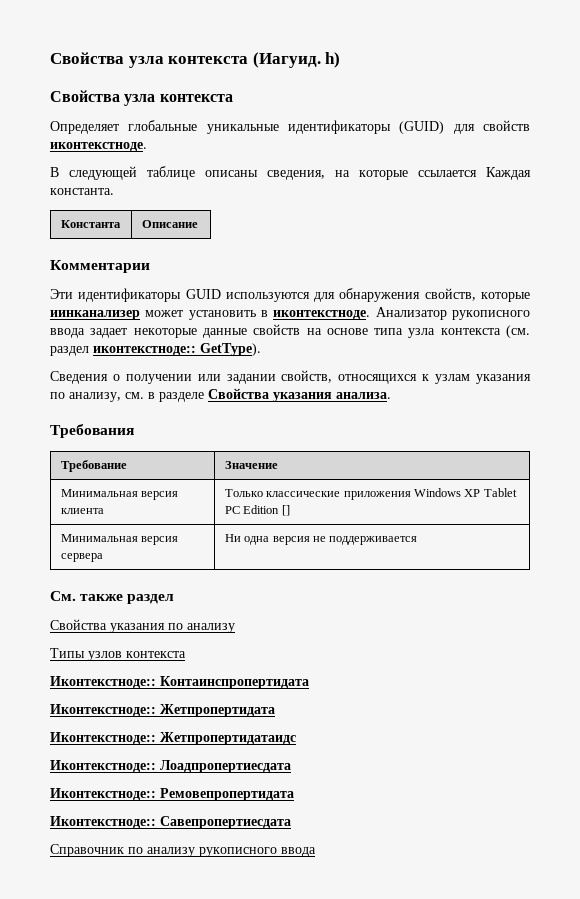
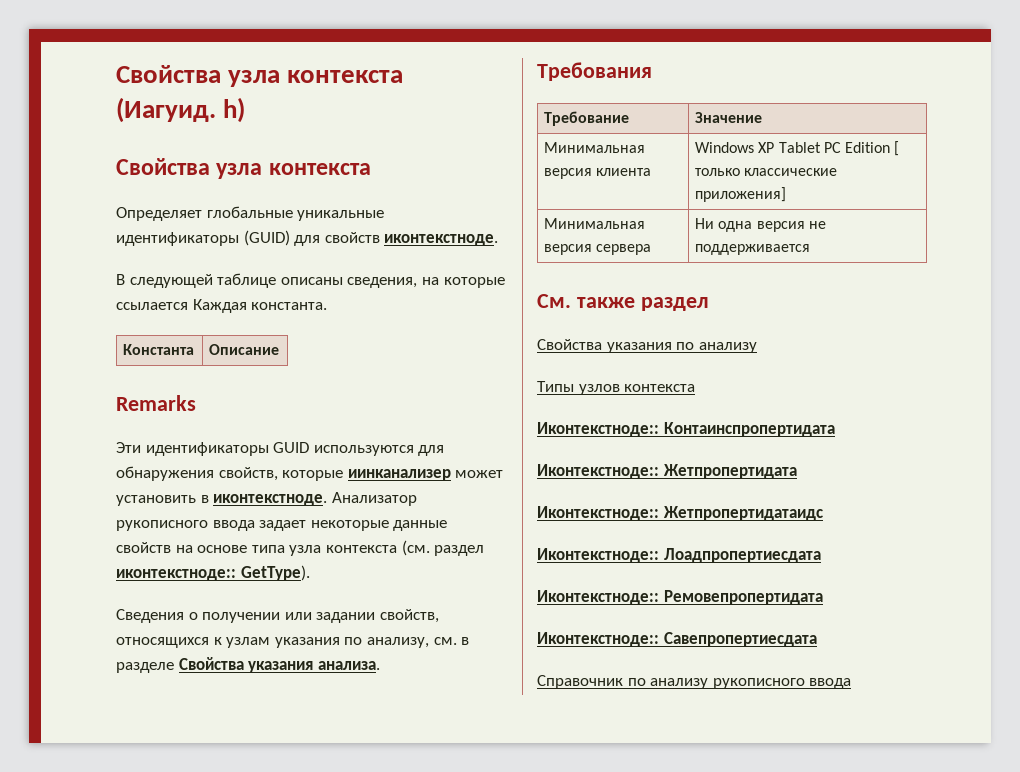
- Комментарии
+ Remarks
- Минимальная версия клиента | Только классические приложения Windows XP Tablet PC Edition []
+ Минимальная версия клиента | Windows XP Tablet PC Edition [ только классические приложения]

